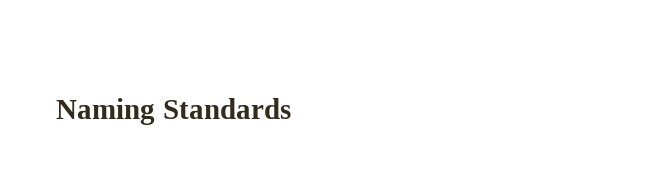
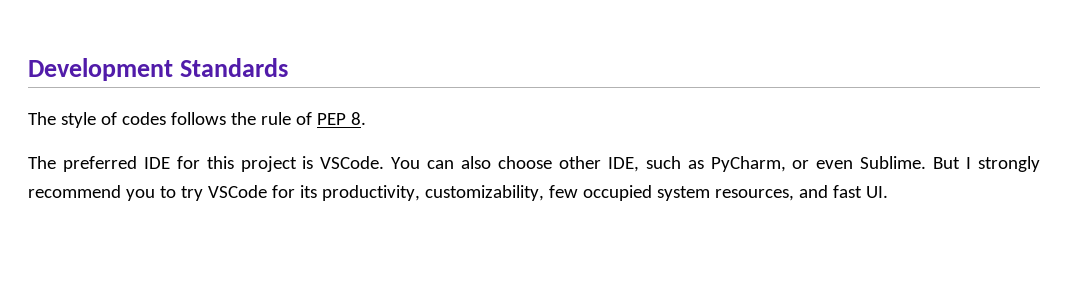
- Naming Standards
+ Development Standards
+ The style of codes follows the rule of PEP 8.
+ The preferred IDE for this project is VSCode. You can also choose other IDE, such as PyCharm, or even Sublime. But I strongly recommend you to try VSCode for its productivity, customizability, few occupied system resources, and fast UI.

